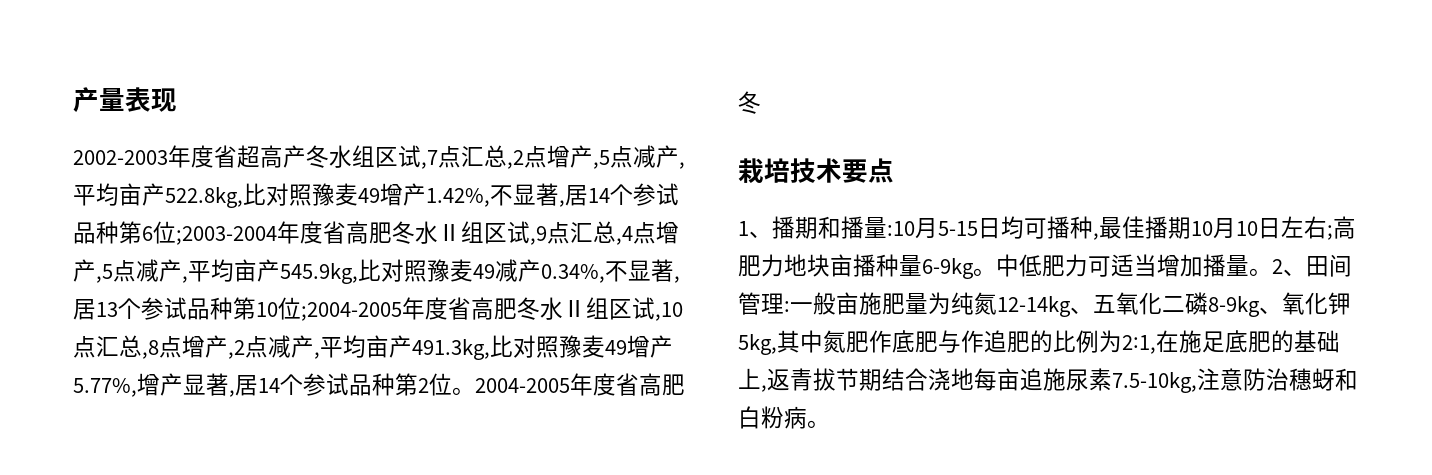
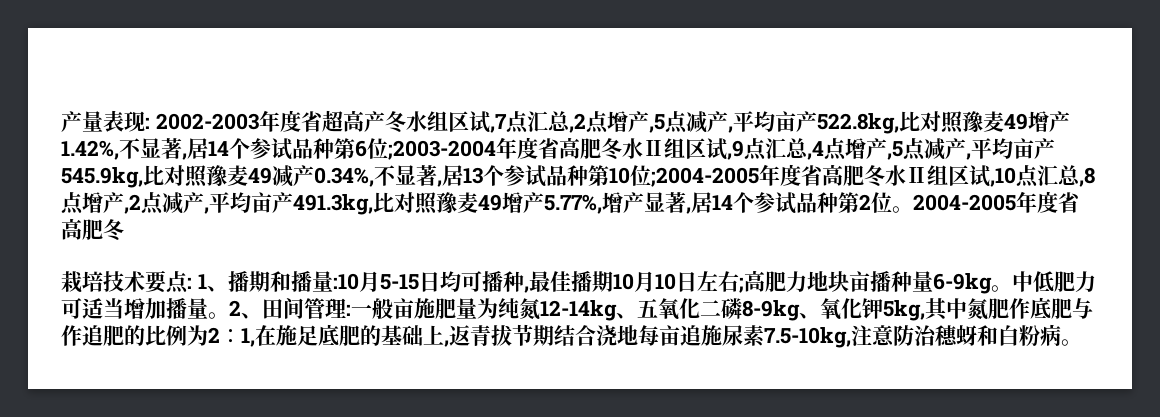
- 产量表现
- 2002-2003年度省超高产冬水组区试,7点汇总,2点增产,5点减产,平均亩产522.8kg,比对照豫麦49增产1.42%,不显著,居14个参试品种第6位;2003-2004年度省高肥冬水Ⅱ组区试,9点汇总,4点增产,5点减产,平均亩产545.9kg,比对照豫麦49减产0.34%,不显著,居13个参试品种第10位;2004-2005年度省高肥冬水Ⅱ组区试,10点汇总,8点增产,2点减产,平均亩产491.3kg,比对照豫麦49增产5.77%,增产显著,居14个参试品种第2位。
+ 产量表现: 2002-2003年度省超高产冬水组区试,7点汇总,2点增产,5点减产,平均亩产522.8kg,比对照豫麦49增产1.42%,不显著,居14个参试品种第6位;2003-2004年度省高肥冬水Ⅱ组区试,9点汇总,4点增产,5点减产,平均亩产545.9kg,比对照豫麦49减产0.34%,不显著,居13个参试品种第10位;2004-2005年度省高肥冬水Ⅱ组区试,10点汇总,8点增产,2点减产,平均亩产491.3kg,比对照豫麦49增产5.77%,增产显著,居14个参试品种第2位。
- 栽培技术要点
- 1、播期和播量:10月5-15日均可播种,最佳播期10月10日左右;高肥力地块亩播种量6-9kg。
+ 栽培技术要点: 1、播期和播量:10月5-15日均可播种,最佳播期10月10日左右;高肥力地块亩播种量6-9kg。

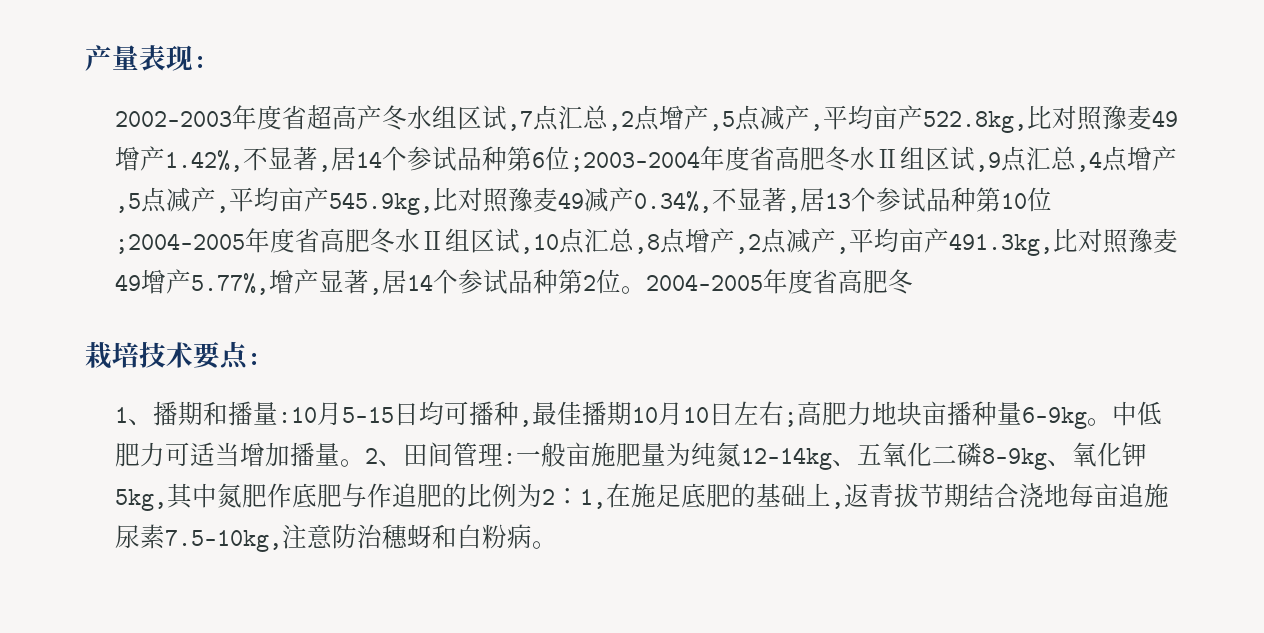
- 产量表现: 2002-2003年度省超高产冬水组区试,7点汇总,2点增产,5点减产,平均亩产522.8kg,比对照豫麦49增产1.42%,不显著,居14个参试品种第6位;2003-2004年度省高肥冬水Ⅱ组区试,9点汇总,4点增产,5点减产,平均亩产545.9kg,比对照豫麦49减产0.34%,不显著,居13个参试品种第10位;2004-2005年度省高肥冬水Ⅱ组区试,10点汇总,8点增产,2点减产,平均亩产491.3kg,比对照豫麦49增产5.77%,增产显著,居14个参试品种第2位。
+ 产量表现:
+ 2002-2003年度省超高产冬水组区试,7点汇总,2点增产,5点减产,平均亩产522.8kg,比对照豫麦49增产1.42%,不显著,居14个参试品种第6位;2003-2004年度省高肥冬水Ⅱ组区试,9点汇总,4点增产,5点减产,平均亩产545.9kg,比对照豫麦49减产0.34%,不显著,居13个参试品种第10位;2004-2005年度省高肥冬水Ⅱ组区试,10点汇总,8点增产,2点减产,平均亩产491.3kg,比对照豫麦49增产5.77%,增产显著,居14个参试品种第2位。
- 栽培技术要点: 1、播期和播量:10月5-15日均可播种,最佳播期10月10日左右;高肥力地块亩播种量6-9kg。
+ 栽培技术要点:
+ 1、播期和播量:10月5-15日均可播种,最佳播期10月10日左右;高肥力地块亩播种量6-9kg。

